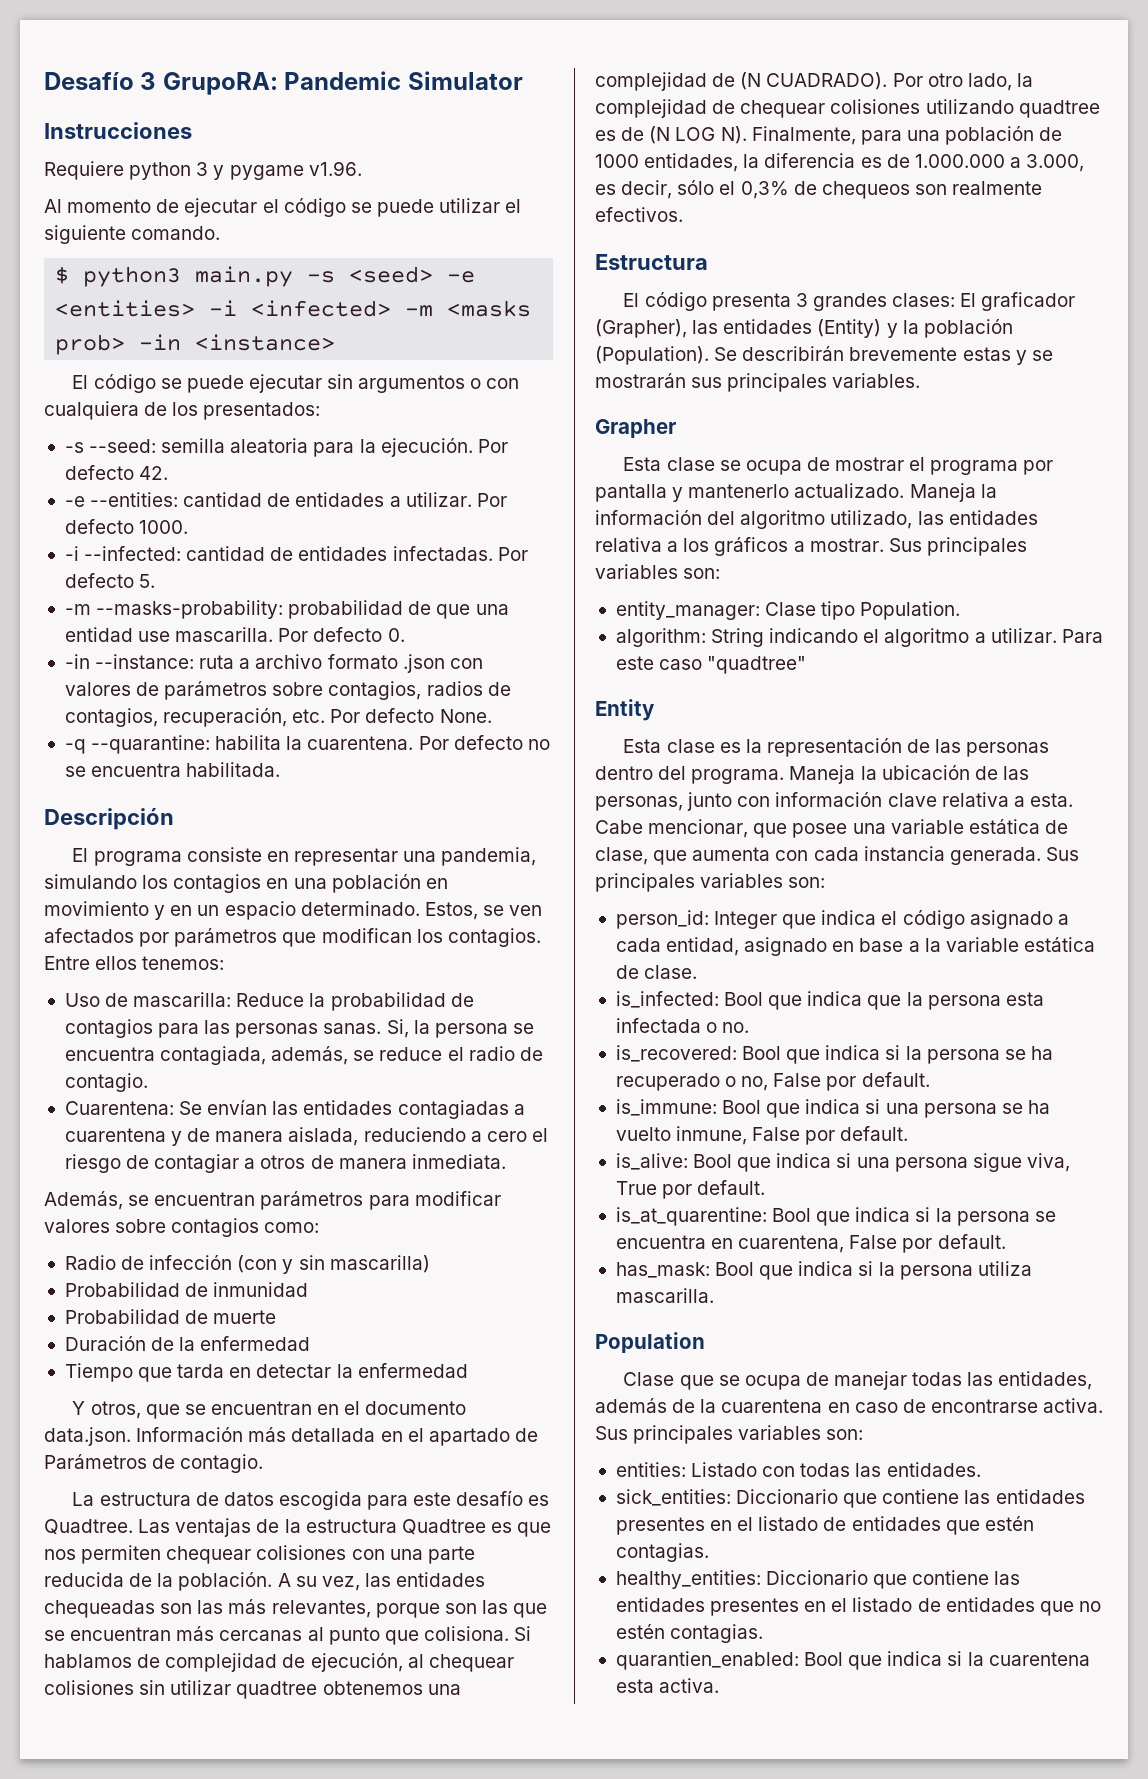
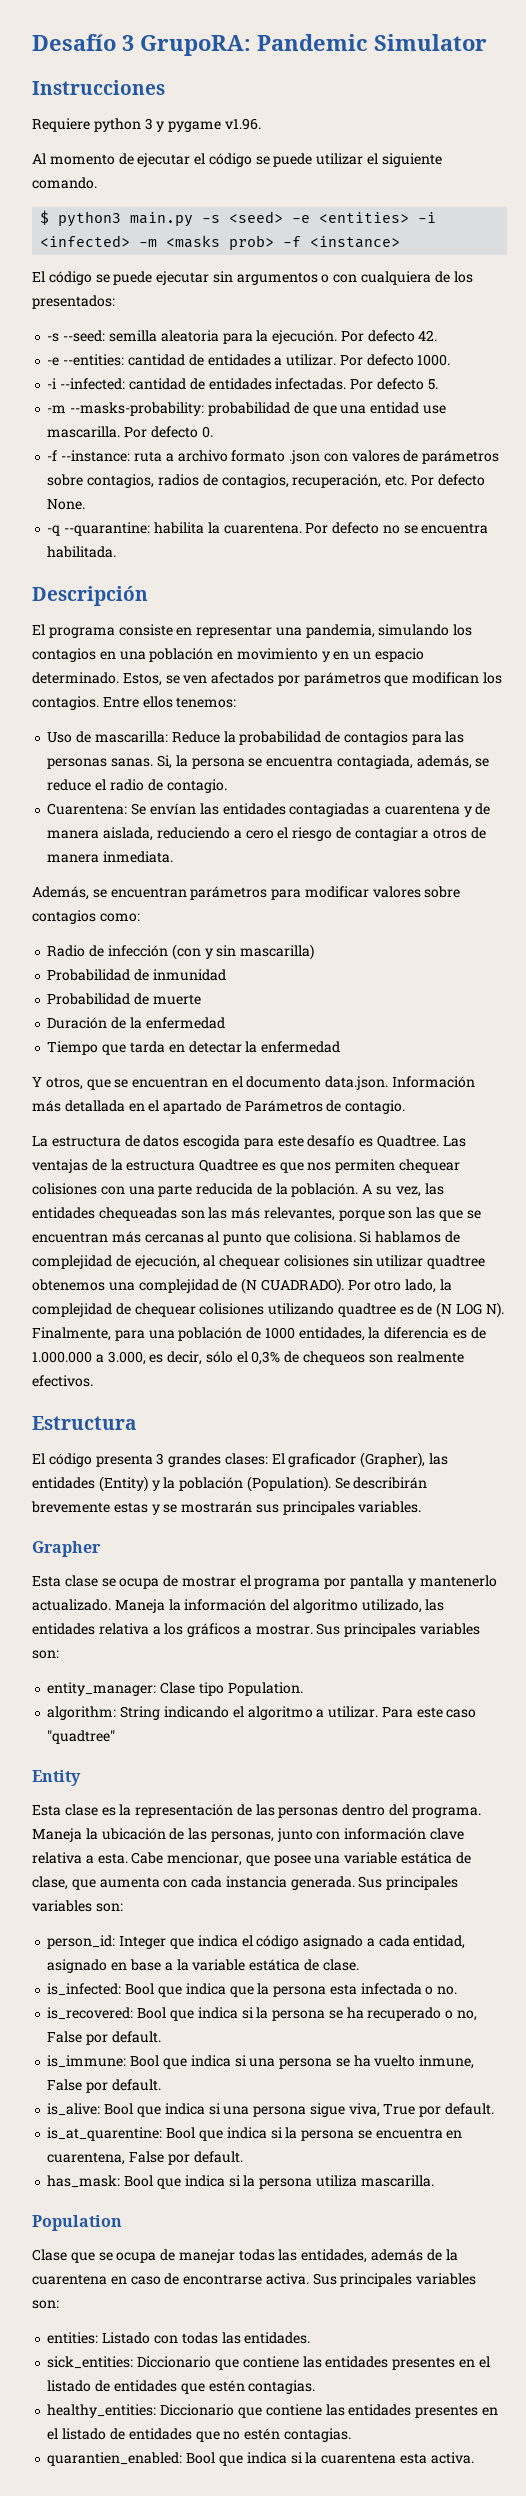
- $ python3 main.py -s <seed> -e <entities> -i <infected> -m <masks prob> -in <instance>
+ $ python3 main.py -s <seed> -e <entities> -i <infected> -m <masks prob> -f <instance>
- -in --instance: ruta a archivo formato .json con valores de parámetros sobre contagios, radios de contagios, recuperación, etc. Por defecto None.
+ -f --instance: ruta a archivo formato .json con valores de parámetros sobre contagios, radios de contagios, recuperación, etc. Por defecto None.

